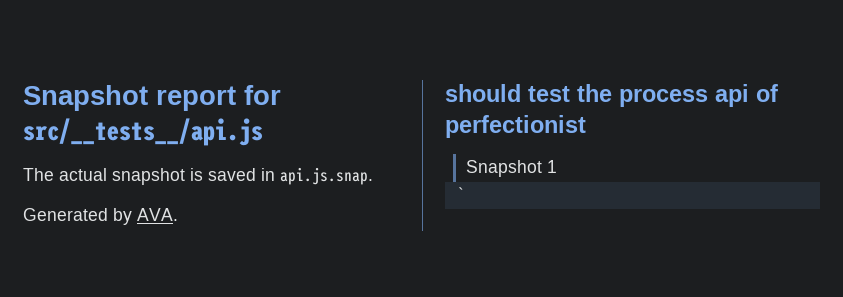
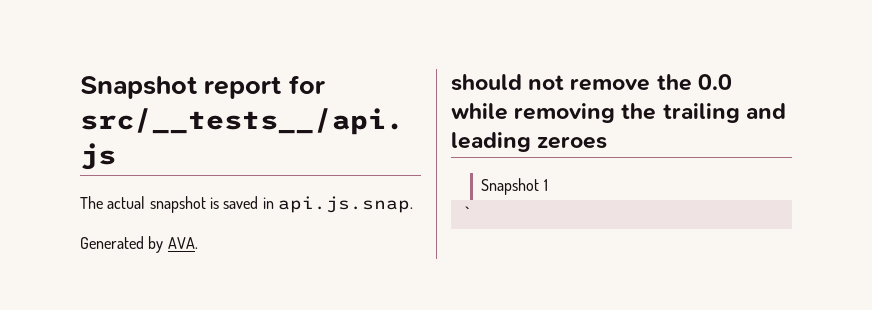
- should test the process api of perfectionist
+ should not remove the 0.0 while removing the trailing and leading zeroes

